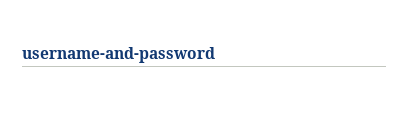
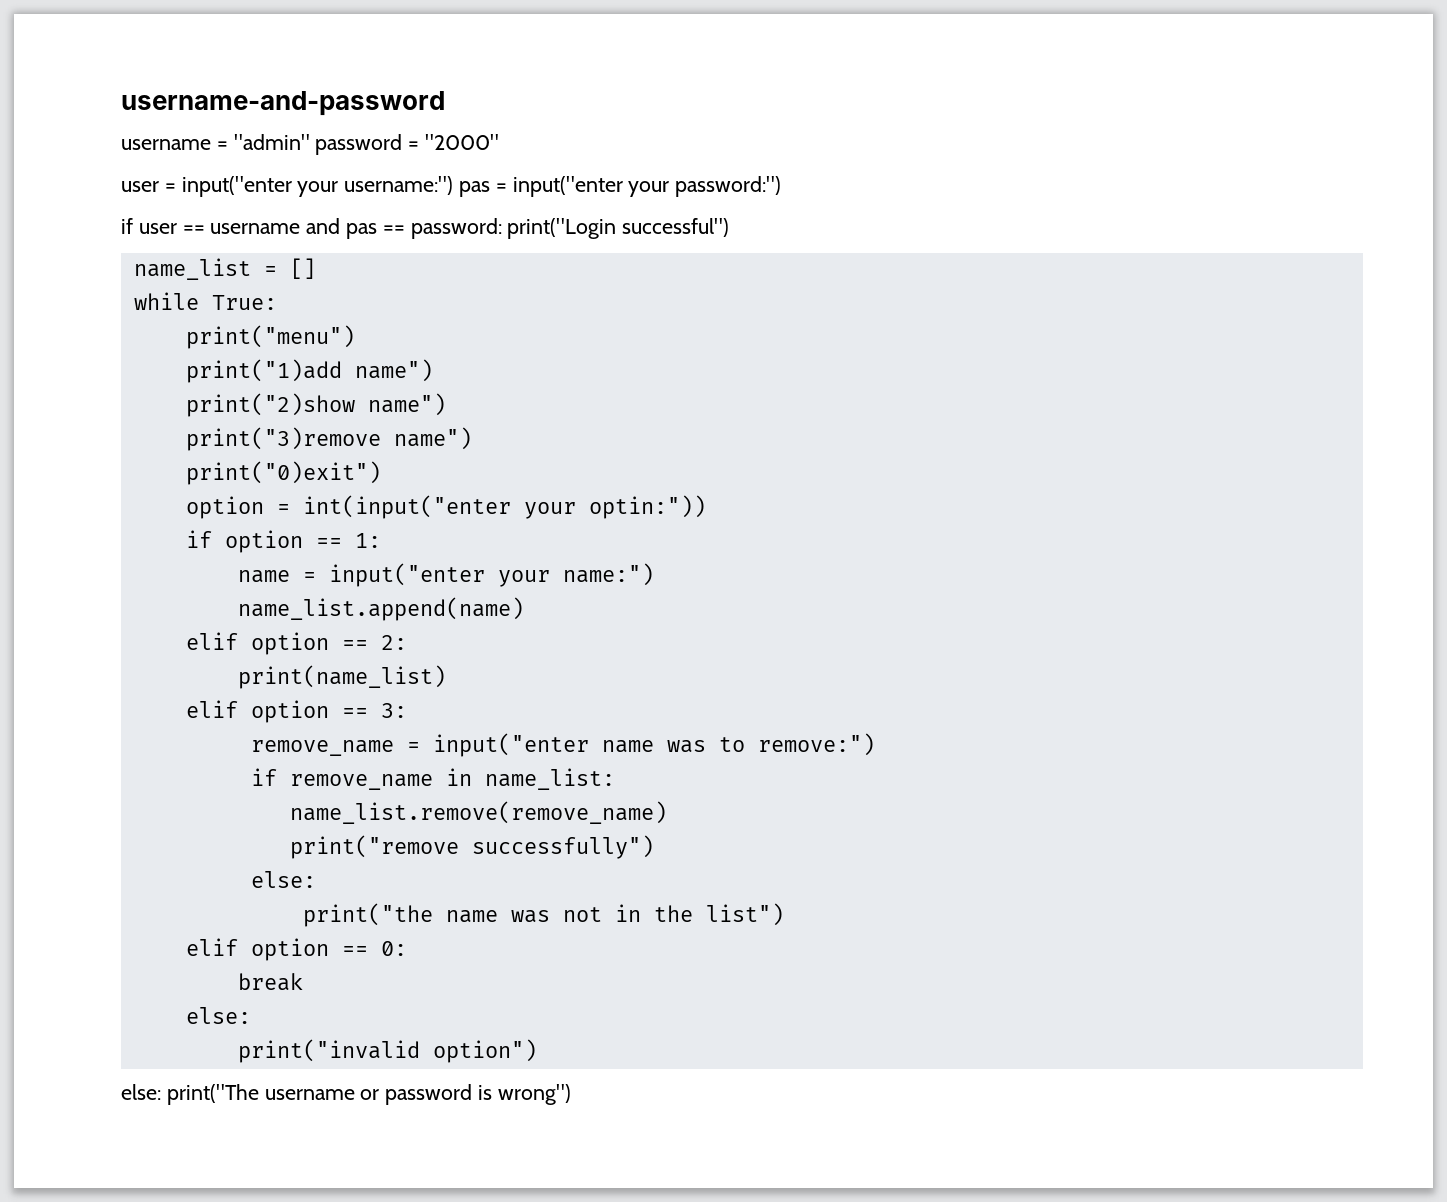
+ username = "admin" password = "2000"
+ user = input("enter your username:") pas = input("enter your password:")
+ if user == username and pas == password: print("Login successful")
+ name_list = []
+ while True:
+ print("menu")
+ print("1)add name")
+ print("2)show name")
+ print("3)remove name")
+ print("0)exit")
+ option = int(input("enter your optin:"))
+ if option == 1:
+ name = input("enter your name:")
+ name_list.append(name)
+ elif option == 2:
+ print(name_list)
+ elif option == 3:
+ remove_name = input("enter name was to remove:")
+ if remove_name in name_list:
+ name_list.remove(remove_name)
+ print("remove successfully")
+ else:
+ print("the name was not in the list")
+ elif option == 0:
+ break
+ else:
+ print("invalid option")
+ else: print("The username or password is wrong")

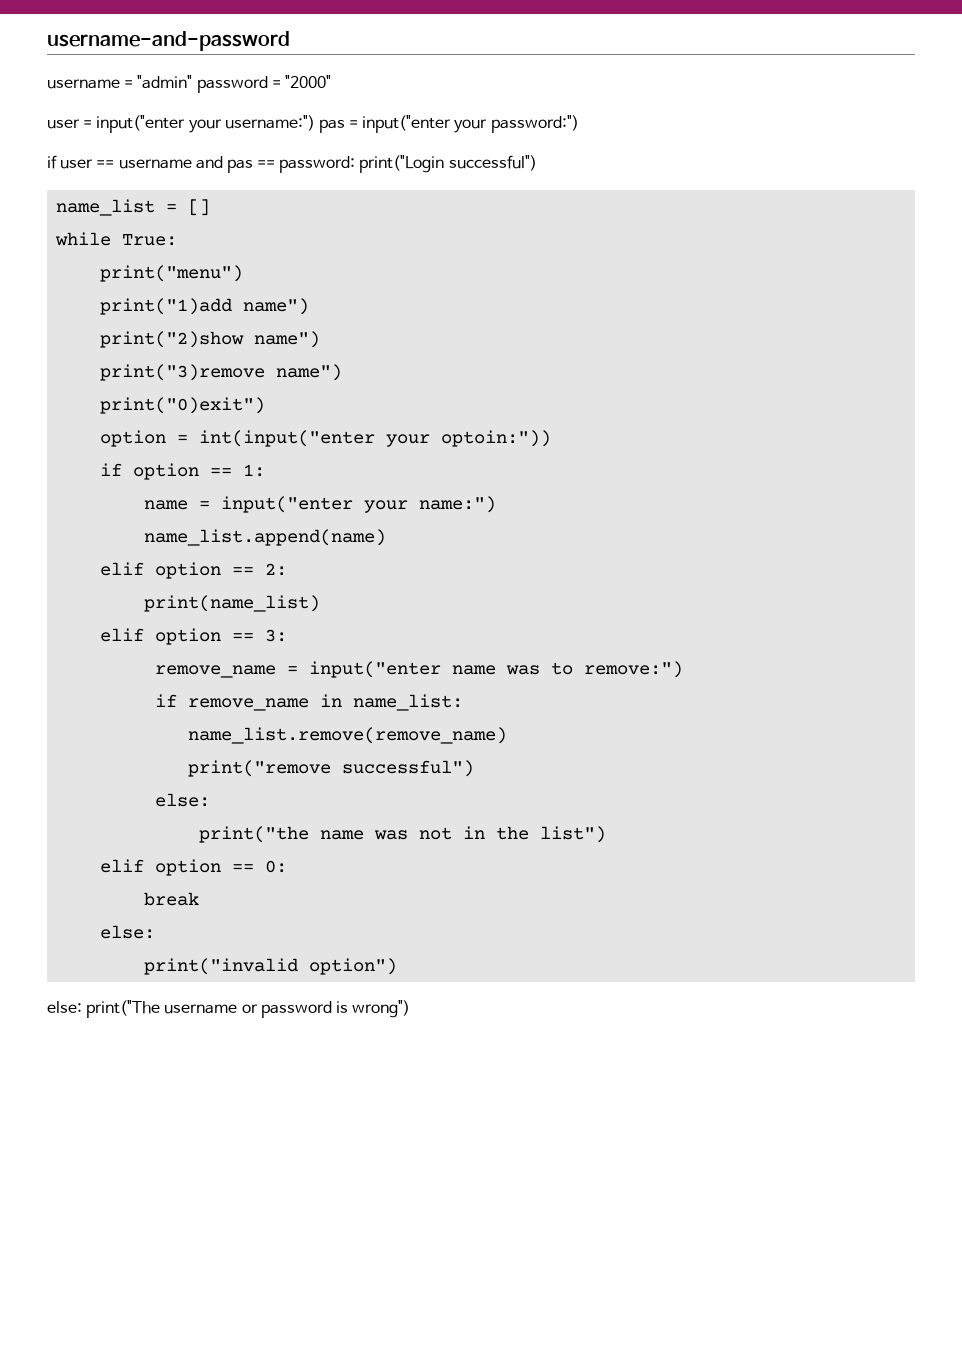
- option = int(input("enter your optin:"))
+ option = int(input("enter your optoin:"))
- print("remove successfully")
+ print("remove successful")

